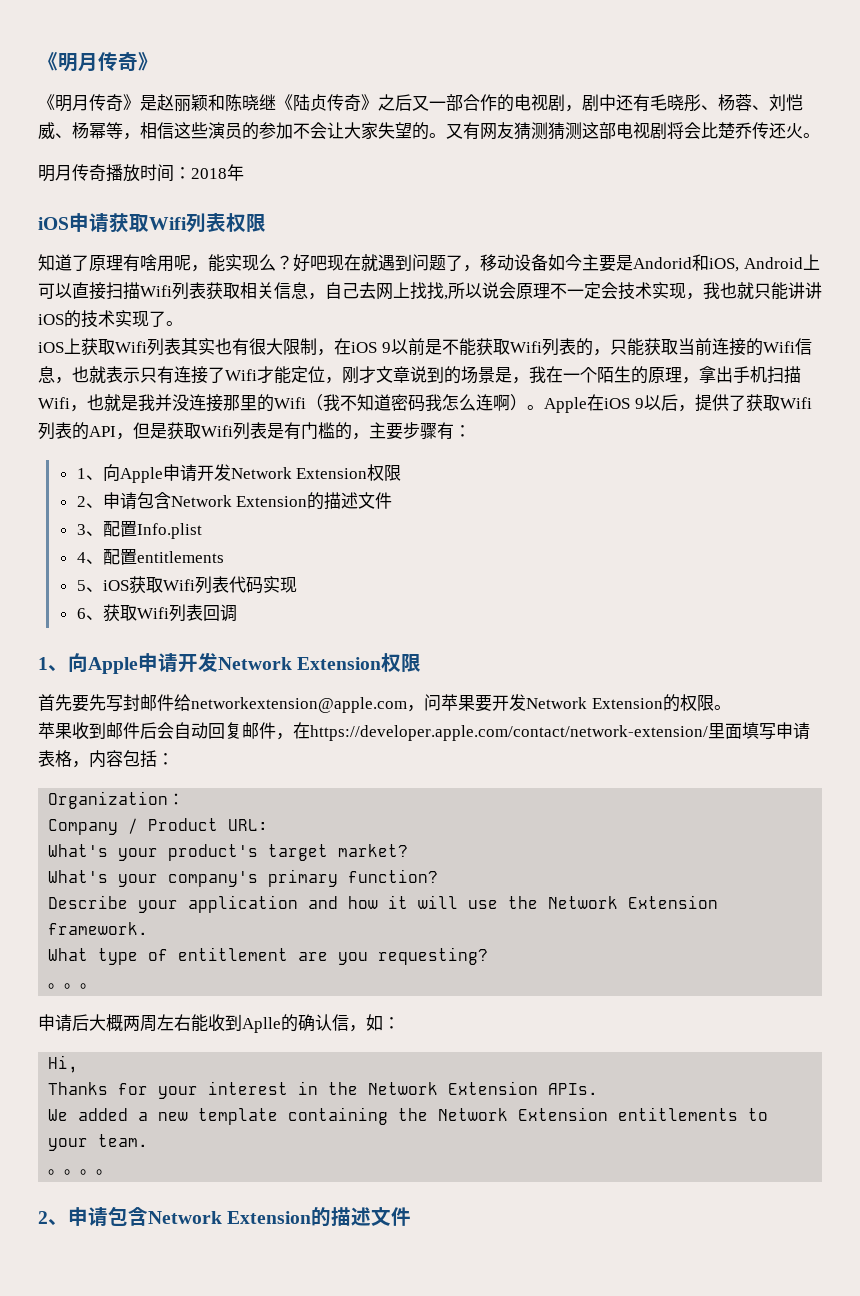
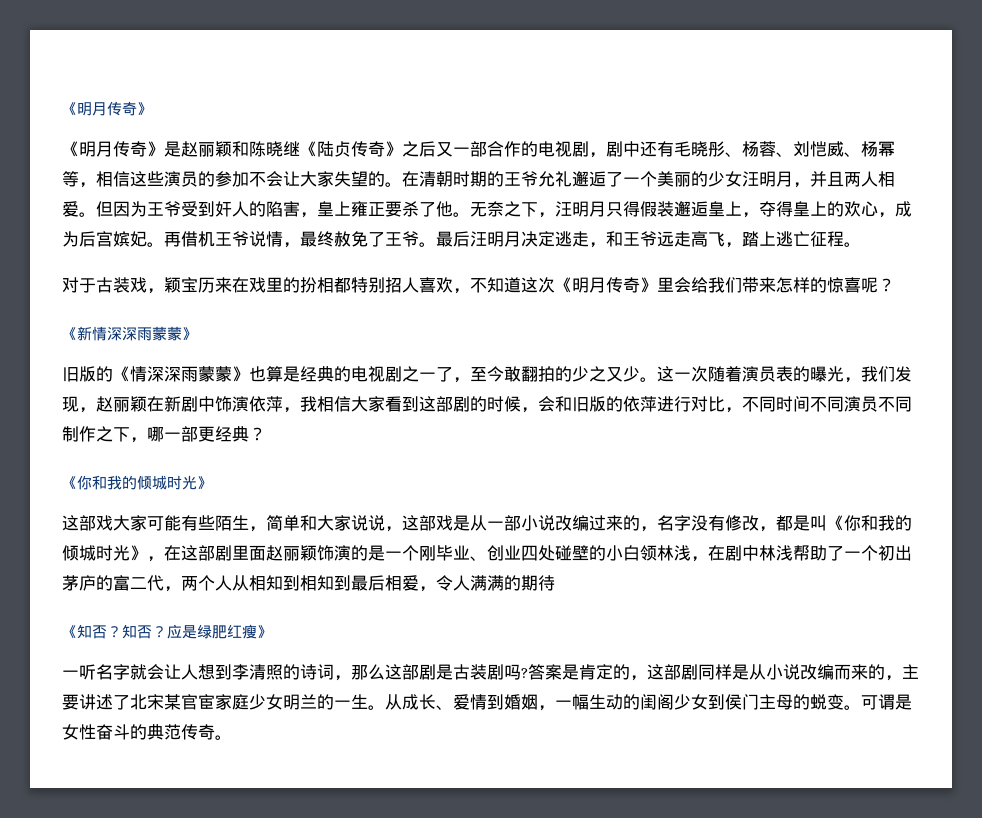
- 又有网友猜测猜测这部电视剧将会比楚乔传还火。
- 明月传奇播放时间：2018年
- iOS申请获取Wifi列表权限
- 知道了原理有啥用呢，能实现么？好吧现在就遇到问题了，移动设备如今主要是Andorid和iOS, Android上可以直接扫描Wifi列表获取相关信息，自己去网上找找,所以说会原理不一定会技术实现，我也就只能讲讲iOS的技术实现了。
- iOS上获取Wifi列表其实也有很大限制，在iOS 9以前是不能获取Wifi列表的，只能获取当前连接的Wifi信息，也就表示只有连接了Wifi才能定位，刚才文章说到的场景是，我在一个陌生的原理，拿出手机扫描Wifi，也就是我并没连接那里的Wifi（我不知道密码我怎么连啊）。Apple在iOS 9以后，提供了获取Wifi列表的API，但是获取Wifi列表是有门槛的，主要步骤有：
- 1、向Apple申请开发Network Extension权限
- 2、申请包含Network Extension的描述文件
- 3、配置Info.plist
- 4、配置entitlements
- 5、iOS获取Wifi列表代码实现
- 6、获取Wifi列表回调
- 1、向Apple申请开发Network Extension权限
- 首先要先写封邮件给networkextension@apple.com，问苹果要开发Network Extension的权限。
- 苹果收到邮件后会自动回复邮件，在https://developer.apple.com/contact/network-extension/里面填写申请表格，内容包括：
- Organization：
- Company / Product URL:
- What's your product's target market?
- What's your company's primary function?
- Describe your application and how it will use the Network Extension framework.
- What type of entitlement are you requesting?
- 。。。
- 申请后大概两周左右能收到Aplle的确认信，如：
- Hi,
- Thanks for your interest in the Network Extension APIs.
- We added a new template containing the Network Extension entitlements to your team.
- 。。。。
- 2、申请包含Network Extension的描述文件
+ 在清朝时期的王爷允礼邂逅了一个美丽的少女汪明月，并且两人相爱。但因为王爷受到奸人的陷害，皇上雍正要杀了他。无奈之下，汪明月只得假装邂逅皇上，夺得皇上的欢心，成为后宫嫔妃。再借机王爷说情，最终赦免了王爷。最后汪明月决定逃走，和王爷远走高飞，踏上逃亡征程。
+ 对于古装戏，颖宝历来在戏里的扮相都特别招人喜欢，不知道这次《明月传奇》里会给我们带来怎样的惊喜呢？
+ 《新情深深雨蒙蒙》
+ 旧版的《情深深雨蒙蒙》也算是经典的电视剧之一了，至今敢翻拍的少之又少。这一次随着演员表的曝光，我们发现，赵丽颖在新剧中饰演依萍，我相信大家看到这部剧的时候，会和旧版的依萍进行对比，不同时间不同演员不同制作之下，哪一部更经典？
+ 《你和我的倾城时光》
+ 这部戏大家可能有些陌生，简单和大家说说，这部戏是从一部小说改编过来的，名字没有修改，都是叫《你和我的倾城时光》，在这部剧里面赵丽颖饰演的是一个刚毕业、创业四处碰壁的小白领林浅，在剧中林浅帮助了一个初出茅庐的富二代，两个人从相知到相知到最后相爱，令人满满的期待
+ 《知否？知否？应是绿肥红瘦》
+ 一听名字就会让人想到李清照的诗词，那么这部剧是古装剧吗?答案是肯定的，这部剧同样是从小说改编而来的，主要讲述了北宋某官宦家庭少女明兰的一生。从成长、爱情到婚姻，一幅生动的闺阁少女到侯门主母的蜕变。可谓是女性奋斗的典范传奇。

